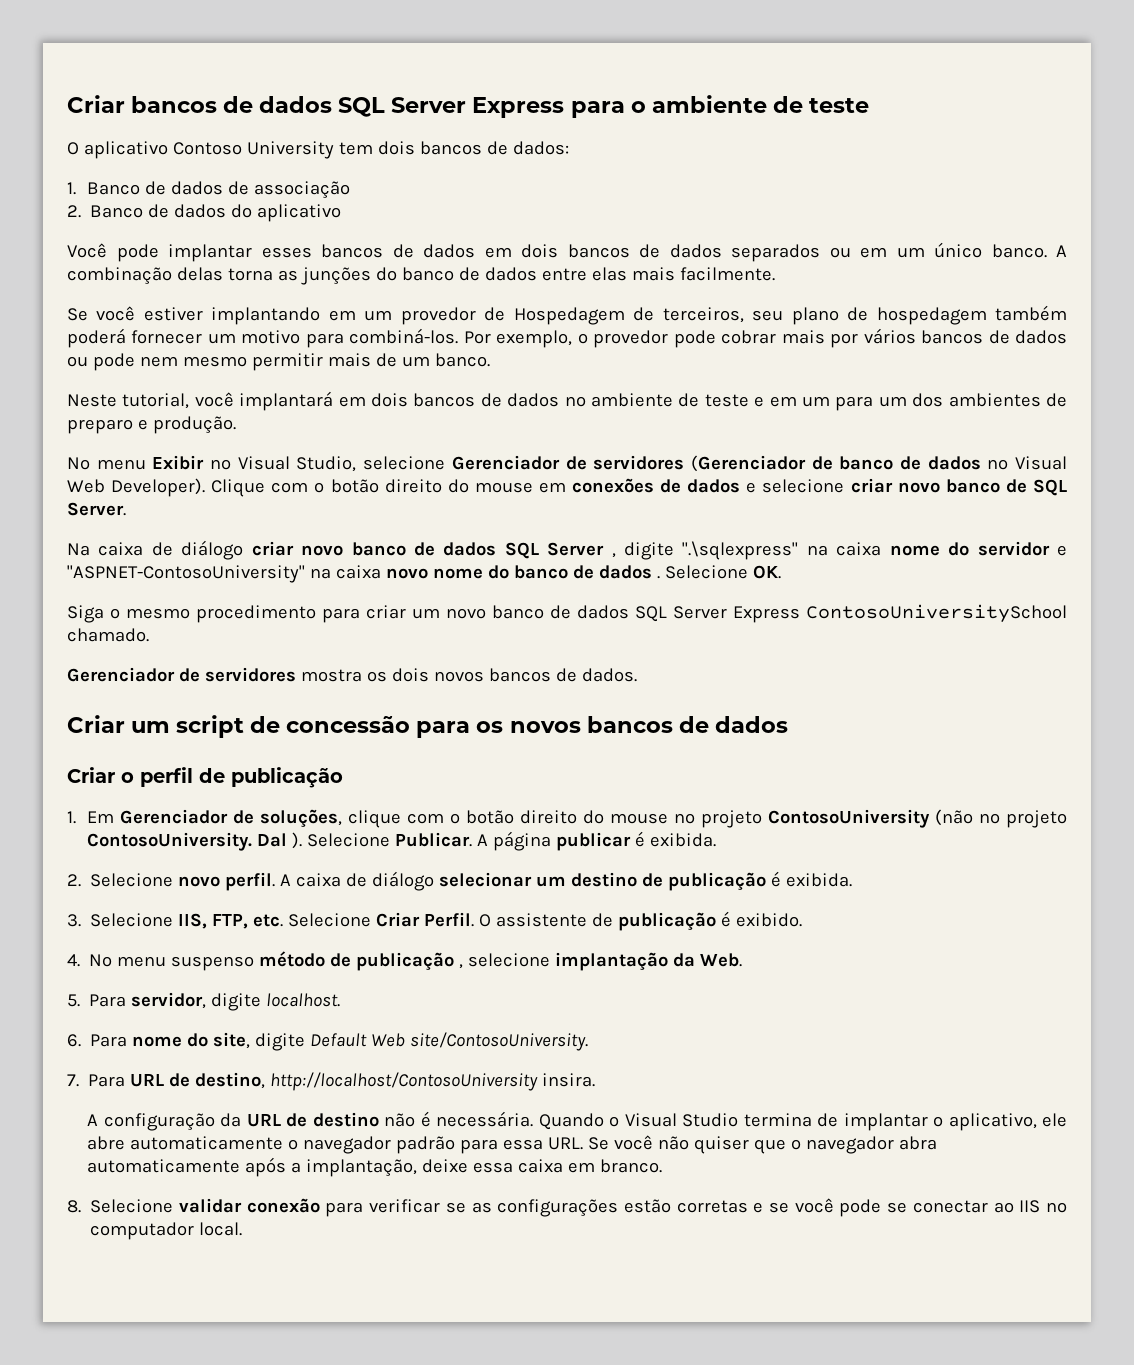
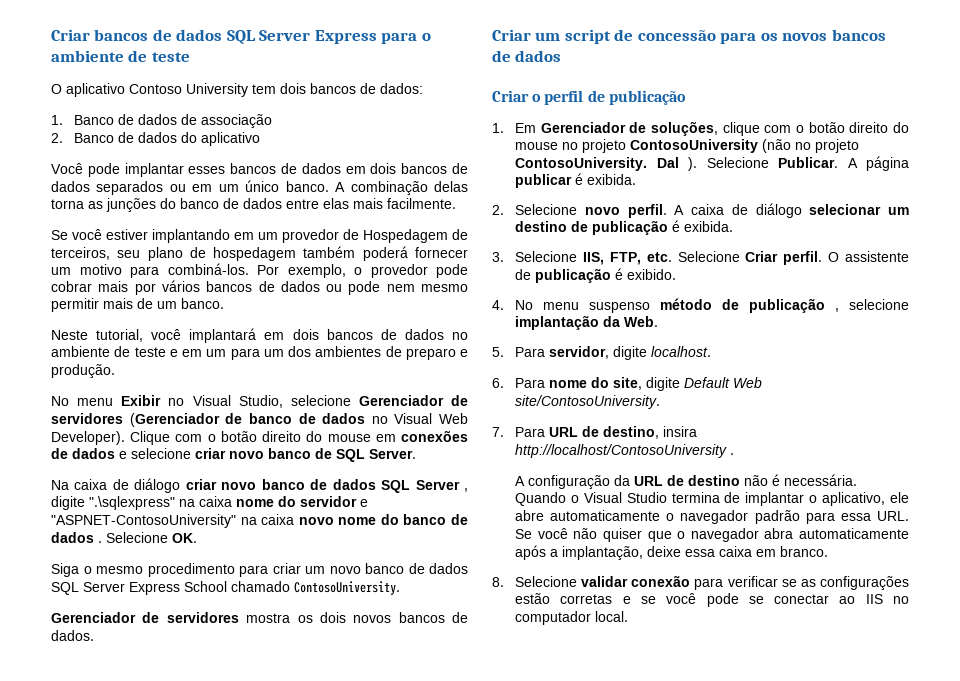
- Siga o mesmo procedimento para criar um novo banco de dados SQL Server Express ContosoUniversitySchool chamado.
+ Siga o mesmo procedimento para criar um novo banco de dados SQL Server Express School chamado ContosoUniversity.
- 3. Selecione IIS, FTP, etc. Selecione Criar Perfil.
+ 3. Selecione IIS, FTP, etc. Selecione Criar perfil.
- 7. Para URL de destino, http://localhost/ContosoUniversity insira.
+ 7. Para URL de destino, insira http://localhost/ContosoUniversity .

